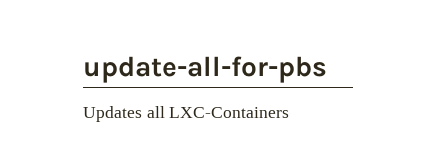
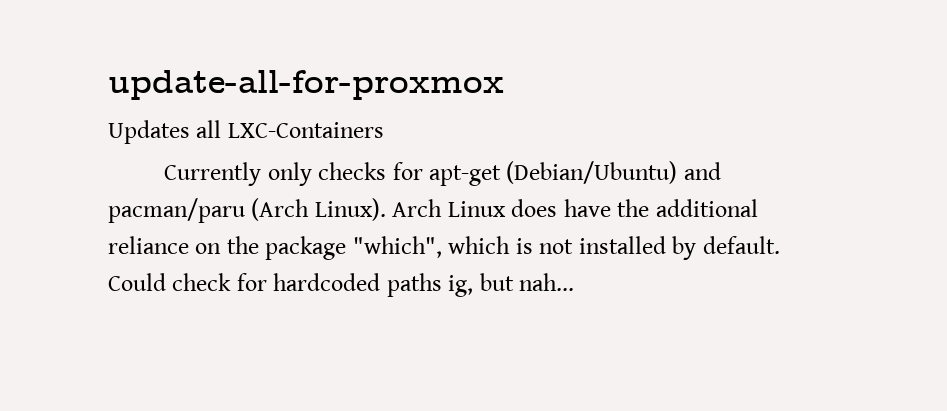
- update-all-for-pbs
+ update-all-for-proxmox
+ Currently only checks for apt-get (Debian/Ubuntu) and pacman/paru (Arch Linux). Arch Linux does have the additional reliance on the package "which", which is not installed by default. Could check for hardcoded paths ig, but nah...

